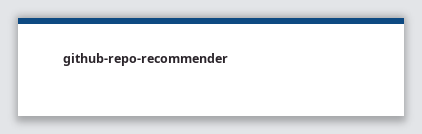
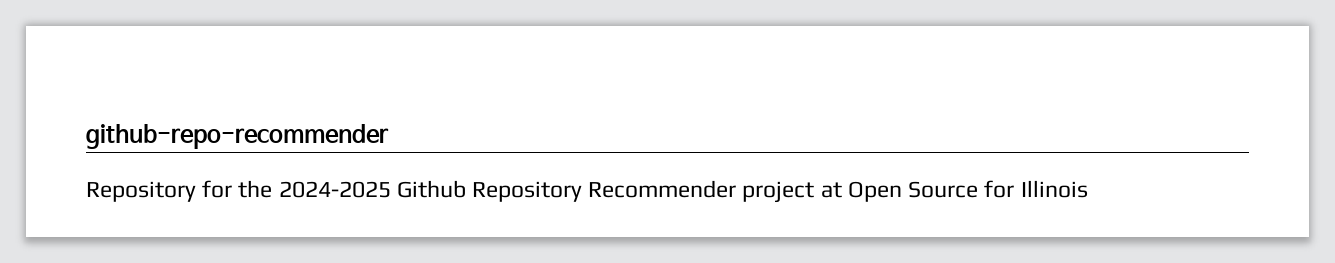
+ Repository for the 2024-2025 Github Repository Recommender project at Open Source for Illinois

